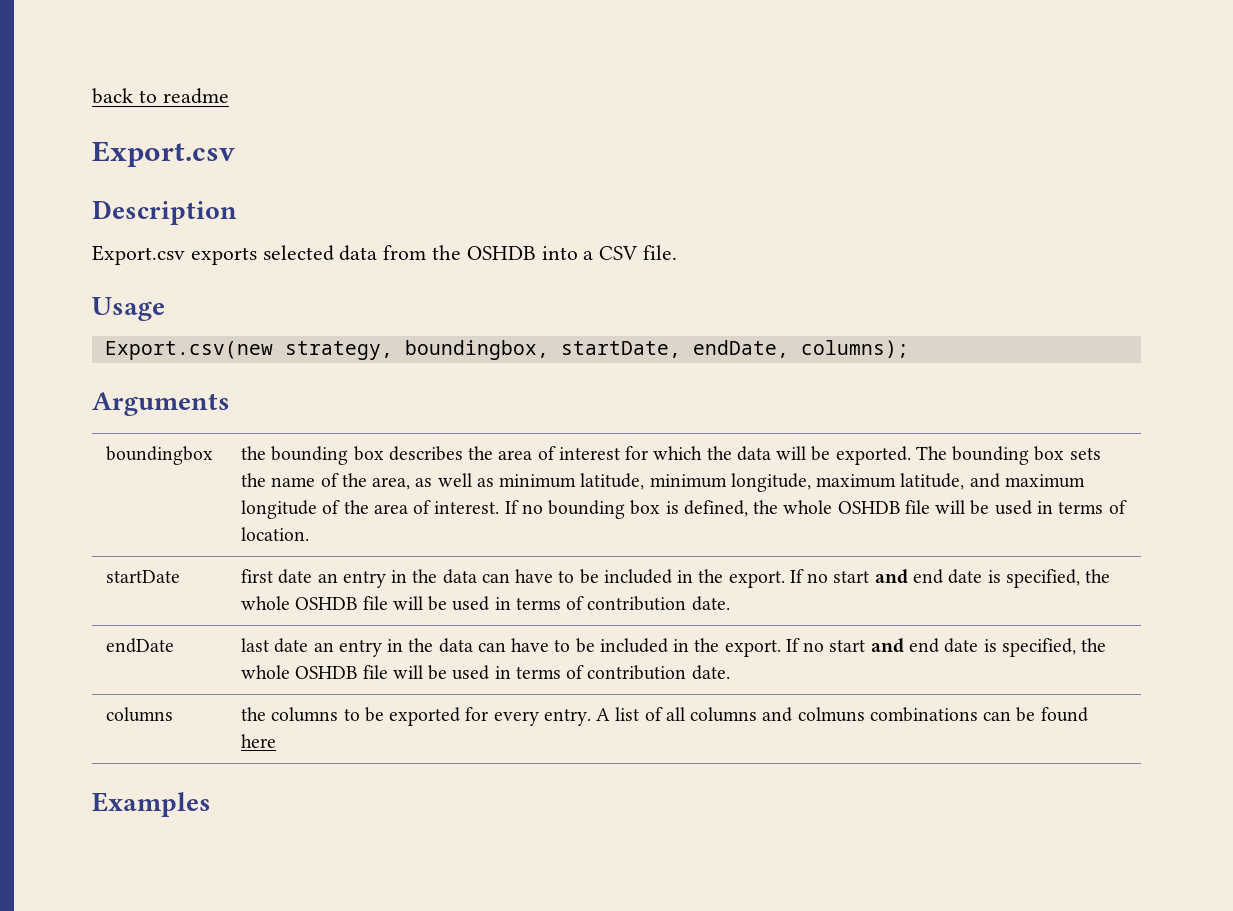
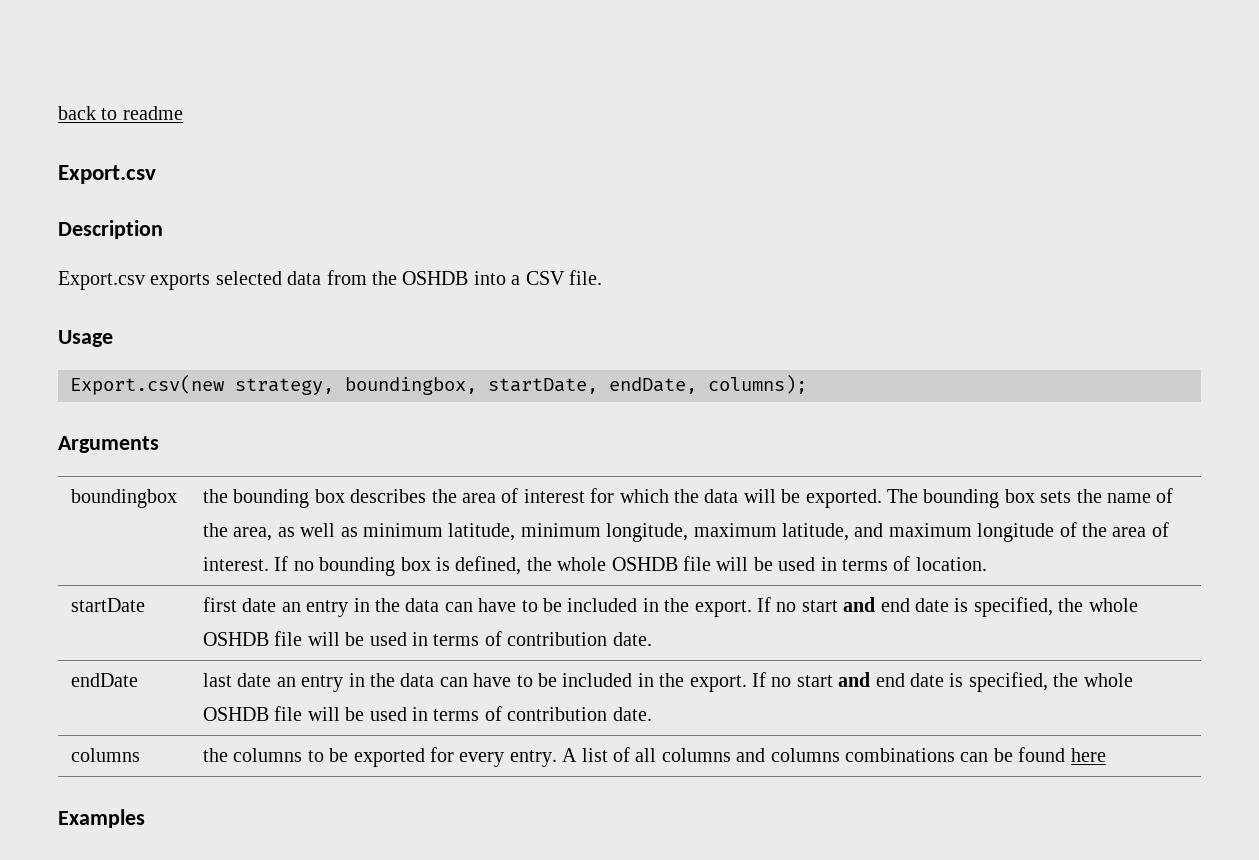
- columns | the columns to be exported for every entry. A list of all columns and colmuns combinations can be found here
+ columns | the columns to be exported for every entry. A list of all columns and columns combinations can be found here

